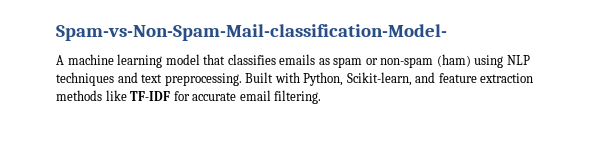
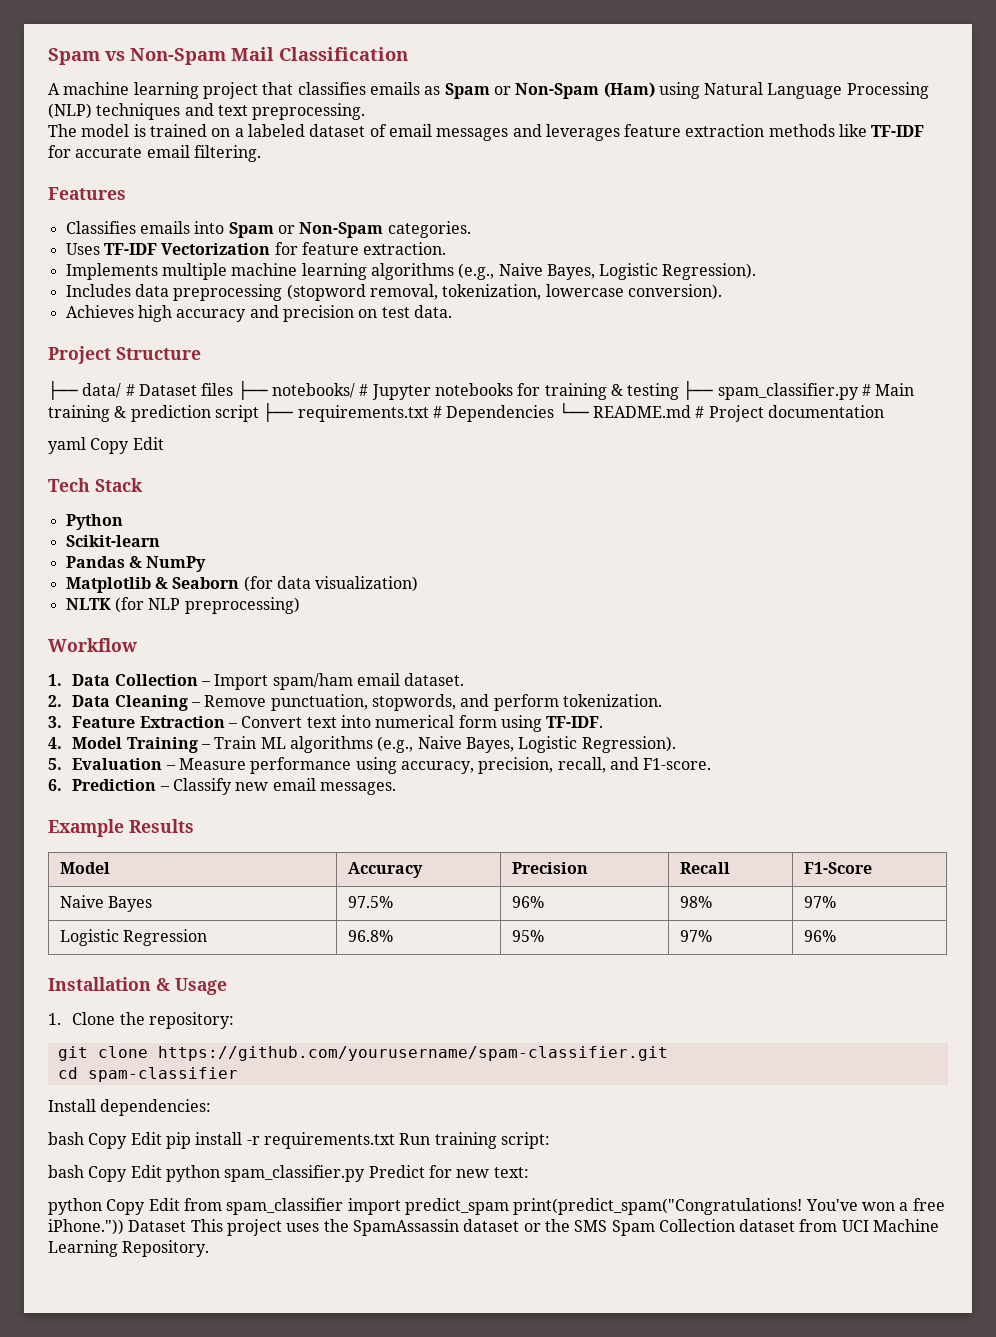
- Spam-vs-Non-Spam-Mail-classification-Model-
+ Spam vs Non-Spam Mail Classification
- A machine learning model that classifies emails as spam or non-spam (ham) using NLP techniques and text preprocessing. Built with Python, Scikit-learn, and feature extraction methods like TF-IDF for accurate email filtering.
+ A machine learning project that classifies emails as Spam or Non-Spam (Ham) using Natural Language Processing (NLP) techniques and text preprocessing.
+ The model is trained on a labeled dataset of email messages and leverages feature extraction methods like TF-IDF for accurate email filtering.
+ Features
+ Classifies emails into Spam or Non-Spam categories.
+ Uses TF-IDF Vectorization for feature extraction.
+ Implements multiple machine learning algorithms (e.g., Naive Bayes, Logistic Regression).
+ Includes data preprocessing (stopword removal, tokenization, lowercase conversion).
+ Achieves high accuracy and precision on test data.
+ Project Structure
+ ├── data/ # Dataset files ├── notebooks/ # Jupyter notebooks for training & testing ├── spam_classifier.py # Main training & prediction script ├── requirements.txt # Dependencies └── README.md # Project documentation
+ yaml Copy Edit
+ Tech Stack
+ Python
+ Scikit-learn
+ Pandas & NumPy
+ Matplotlib & Seaborn (for data visualization)
+ NLTK (for NLP preprocessing)
+ Workflow
+ 1. Data Collection – Import spam/ham email dataset.
+ 2. Data Cleaning – Remove punctuation, stopwords, and perform tokenization.
+ 3. Feature Extraction – Convert text into numerical form using TF-IDF.
+ 4. Model Training – Train ML algorithms (e.g., Naive Bayes, Logistic Regression).
+ 5. Evaluation – Measure performance using accuracy, precision, recall, and F1-score.
+ 6. Prediction – Classify new email messages.
+ Example Results
+ Model | Accuracy | Precision | Recall | F1-Score
+ Naive Bayes | 97.5% | 96% | 98% | 97%
+ Logistic Regression | 96.8% | 95% | 97% | 96%
+ Installation & Usage
+ 1. Clone the repository:
+ git clone https://github.com/yourusername/spam-classifier.git
+ cd spam-classifier
+ Install dependencies:
+ bash Copy Edit pip install -r requirements.txt Run training script:
+ bash Copy Edit python spam_classifier.py Predict for new text:
+ python Copy Edit from spam_classifier import predict_spam print(predict_spam("Congratulations! You've won a free iPhone.")) Dataset This project uses the SpamAssassin dataset or the SMS Spam Collection dataset from UCI Machine Learning Repository.

